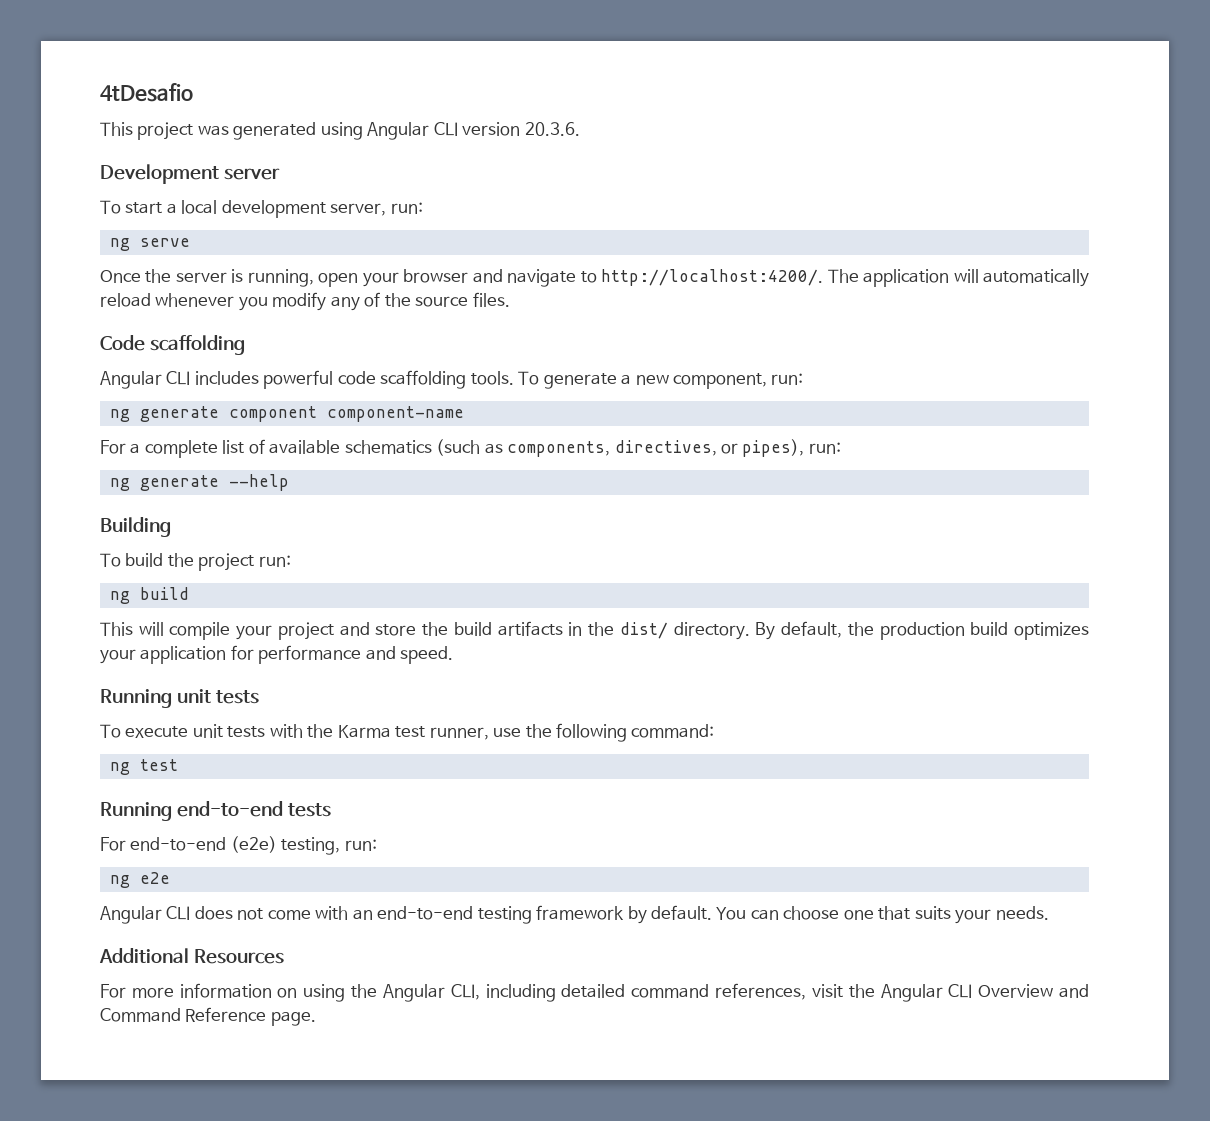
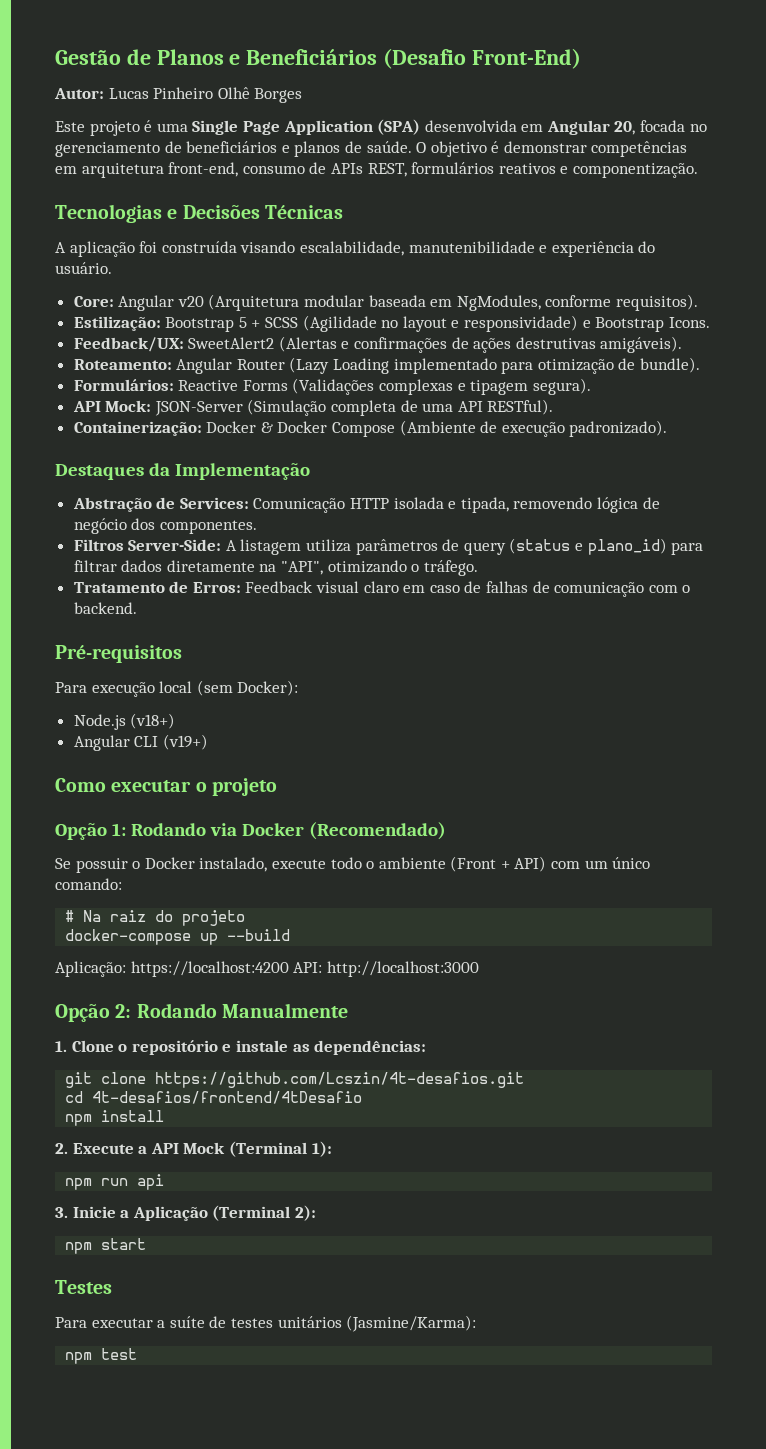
- 4tDesafio
- This project was generated using Angular CLI version 20.3.6.
- Development server
- To start a local development server, run:
- ng serve
- Once the server is running, open your browser and navigate to http://localhost:4200/. The application will automatically reload whenever you modify any of the source files.
- Code scaffolding
- Angular CLI includes powerful code scaffolding tools. To generate a new component, run:
- ng generate component component-name
- For a complete list of available schematics (such as components, directives, or pipes), run:
- ng generate --help
- Building
- To build the project run:
- ng build
- This will compile your project and store the build artifacts in the dist/ directory. By default, the production build optimizes your application for performance and speed.
- Running unit tests
- To execute unit tests with the Karma test runner, use the following command:
- ng test
- Running end-to-end tests
- For end-to-end (e2e) testing, run:
- ng e2e
- Angular CLI does not come with an end-to-end testing framework by default. You can choose one that suits your needs.
- Additional Resources
- For more information on using the Angular CLI, including detailed command references, visit the Angular CLI Overview and Command Reference page.
+ Gestão de Planos e Beneficiários (Desafio Front-End)
+ Autor: Lucas Pinheiro Olhê Borges
+ Este projeto é uma Single Page Application (SPA) desenvolvida em Angular 20, focada no gerenciamento de beneficiários e planos de saúde. O objetivo é demonstrar competências em arquitetura front-end, consumo de APIs REST, formulários reativos e componentização.
+ Tecnologias e Decisões Técnicas
+ A aplicação foi construída visando escalabilidade, manutenibilidade e experiência do usuário.
+ Core: Angular v20 (Arquitetura modular baseada em NgModules, conforme requisitos).
+ Estilização: Bootstrap 5 + SCSS (Agilidade no layout e responsividade) e Bootstrap Icons.
+ Feedback/UX: SweetAlert2 (Alertas e confirmações de ações destrutivas amigáveis).
+ Roteamento: Angular Router (Lazy Loading implementado para otimização de bundle).
+ Formulários: Reactive Forms (Validações complexas e tipagem segura).
+ API Mock: JSON-Server (Simulação completa de uma API RESTful).
+ Containerização: Docker & Docker Compose (Ambiente de execução padronizado).
+ Destaques da Implementação
+ Abstração de Services: Comunicação HTTP isolada e tipada, removendo lógica de negócio dos componentes.
+ Filtros Server-Side: A listagem utiliza parâmetros de query (status e plano_id) para filtrar dados diretamente na "API", otimizando o tráfego.
+ Tratamento de Erros: Feedback visual claro em caso de falhas de comunicação com o backend.
+ Pré-requisitos
+ Para execução local (sem Docker):
+ Node.js (v18+)
+ Angular CLI (v19+)
+ Como executar o projeto
+ Opção 1: Rodando via Docker (Recomendado)
+ Se possuir o Docker instalado, execute todo o ambiente (Front + API) com um único comando:
+ # Na raiz do projeto
+ docker-compose up --build
+ Aplicação: https://localhost:4200 API: http://localhost:3000
+ Opção 2: Rodando Manualmente
+ 1. Clone o repositório e instale as dependências:
+ git clone https://github.com/Lcszin/4t-desafios.git
+ cd 4t-desafios/frontend/4tDesafio
+ npm install
+ 2. Execute a API Mock (Terminal 1):
+ npm run api
+ 3. Inicie a Aplicação (Terminal 2):
+ npm start
+ Testes
+ Para executar a suíte de testes unitários (Jasmine/Karma):
+ npm test

